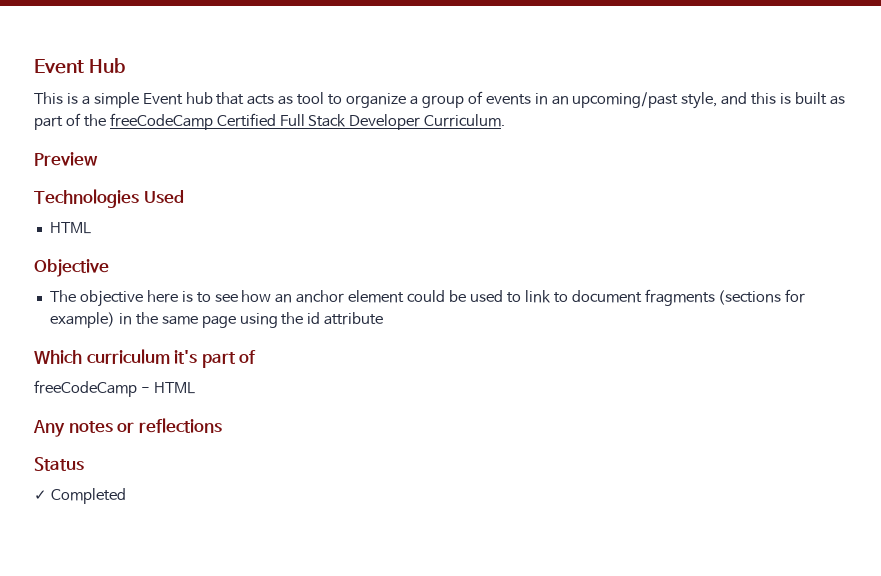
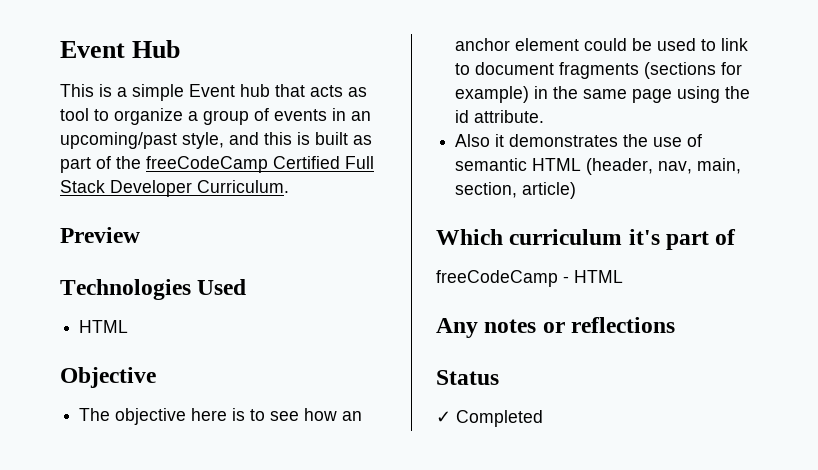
- The objective here is to see how an anchor element could be used to link to document fragments (sections for example) in the same page using the id attribute
+ The objective here is to see how an anchor element could be used to link to document fragments (sections for example) in the same page using the id attribute.
+ Also it demonstrates the use of semantic HTML (header, nav, main, section, article)

